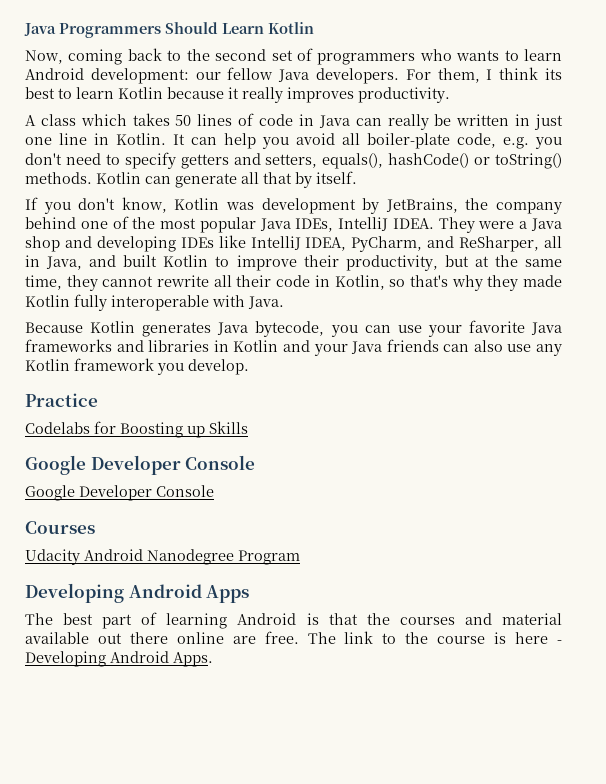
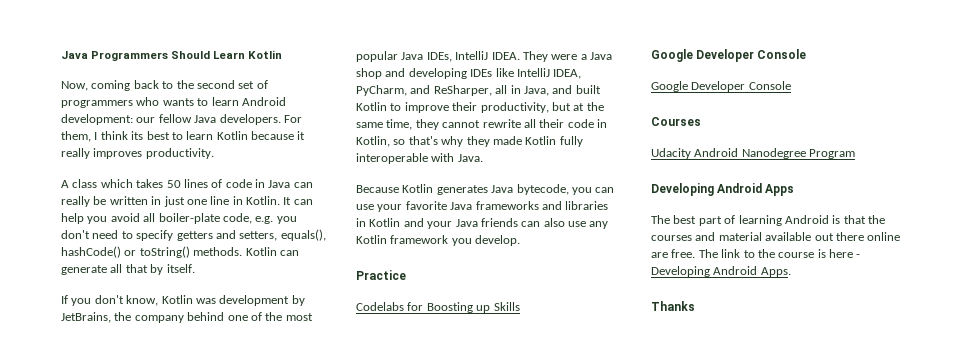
+ Thanks

